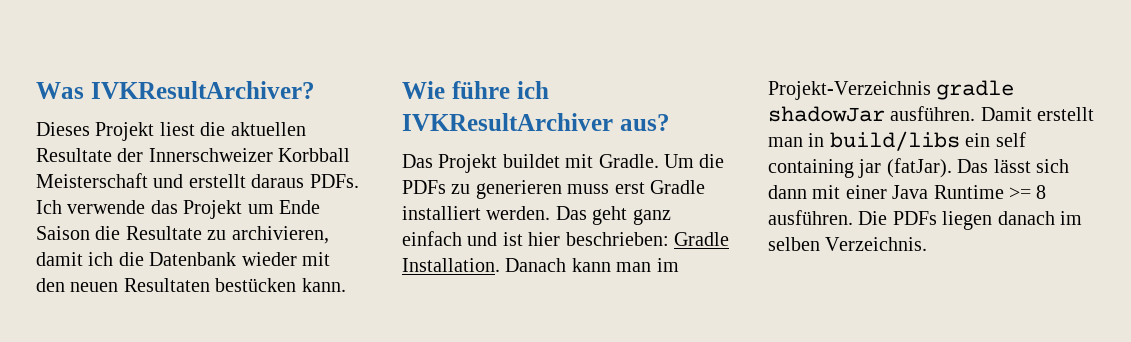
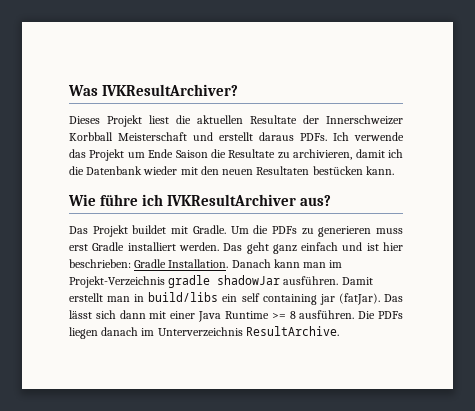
- Die PDFs liegen danach im selben Verzeichnis.
+ Die PDFs liegen danach im Unterverzeichnis ResultArchive.

